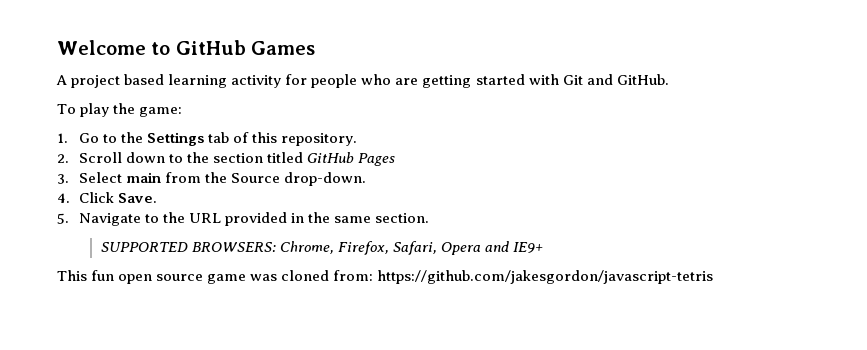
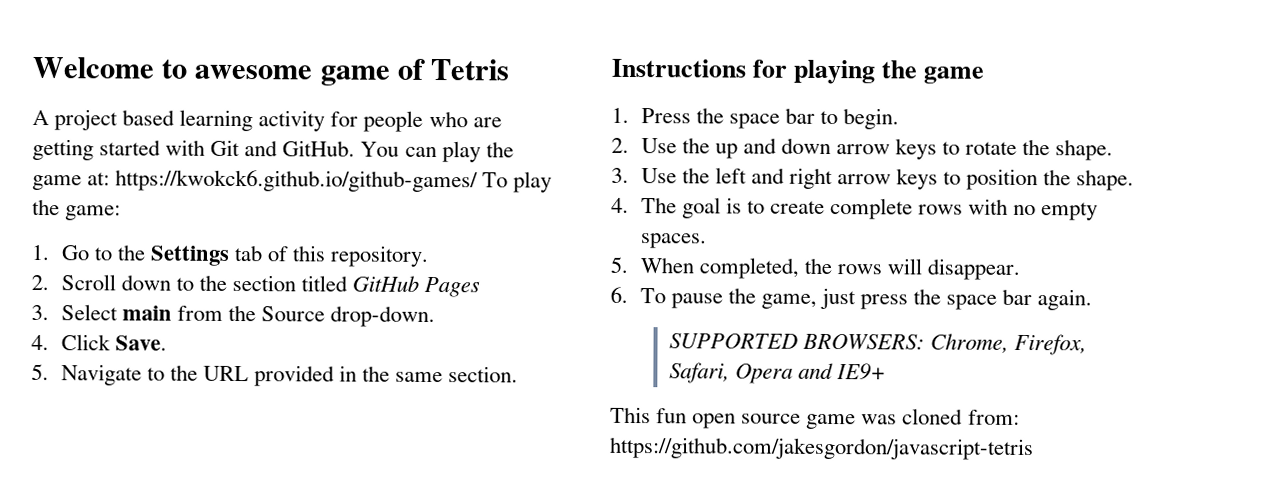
- Welcome to GitHub Games
+ Welcome to awesome game of Tetris
- A project based learning activity for people who are getting started with Git and GitHub.
- To play the game:
+ A project based learning activity for people who are getting started with Git and GitHub. You can play the game at: https://kwokck6.github.io/github-games/ To play the game:
+ Instructions for playing the game
+ 1. Press the space bar to begin.
+ 2. Use the up and down arrow keys to rotate the shape.
+ 3. Use the left and right arrow keys to position the shape.
+ 4. The goal is to create complete rows with no empty spaces.
+ 5. When completed, the rows will disappear.
+ 6. To pause the game, just press the space bar again.

